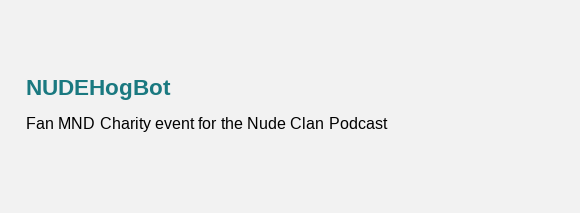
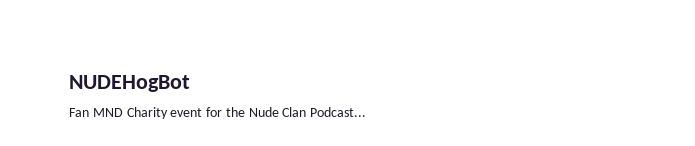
- Fan MND Charity event for the Nude Clan Podcast
+ Fan MND Charity event for the Nude Clan Podcast...

